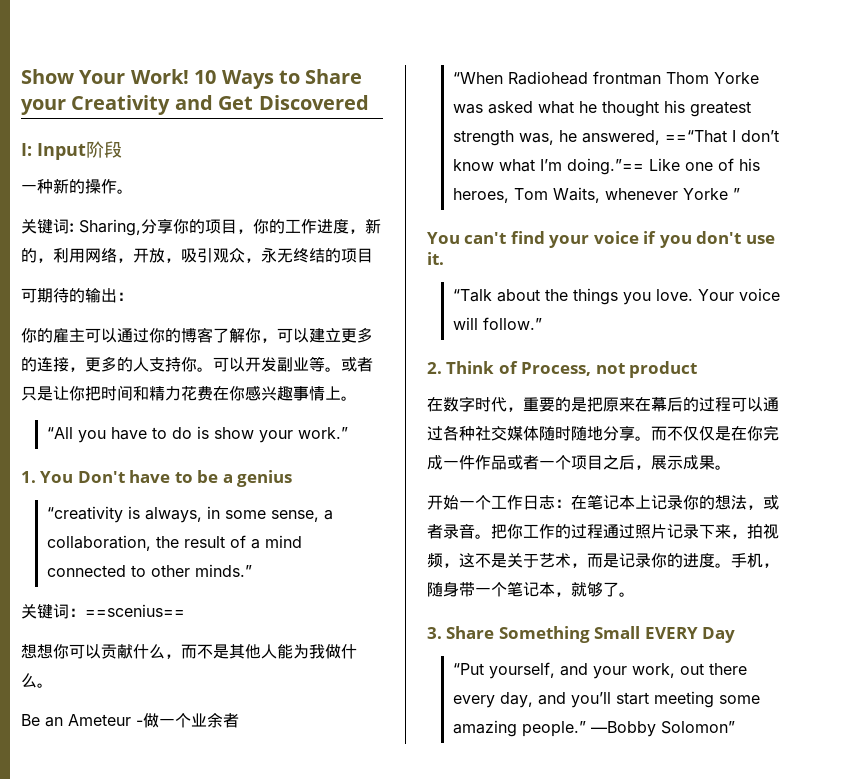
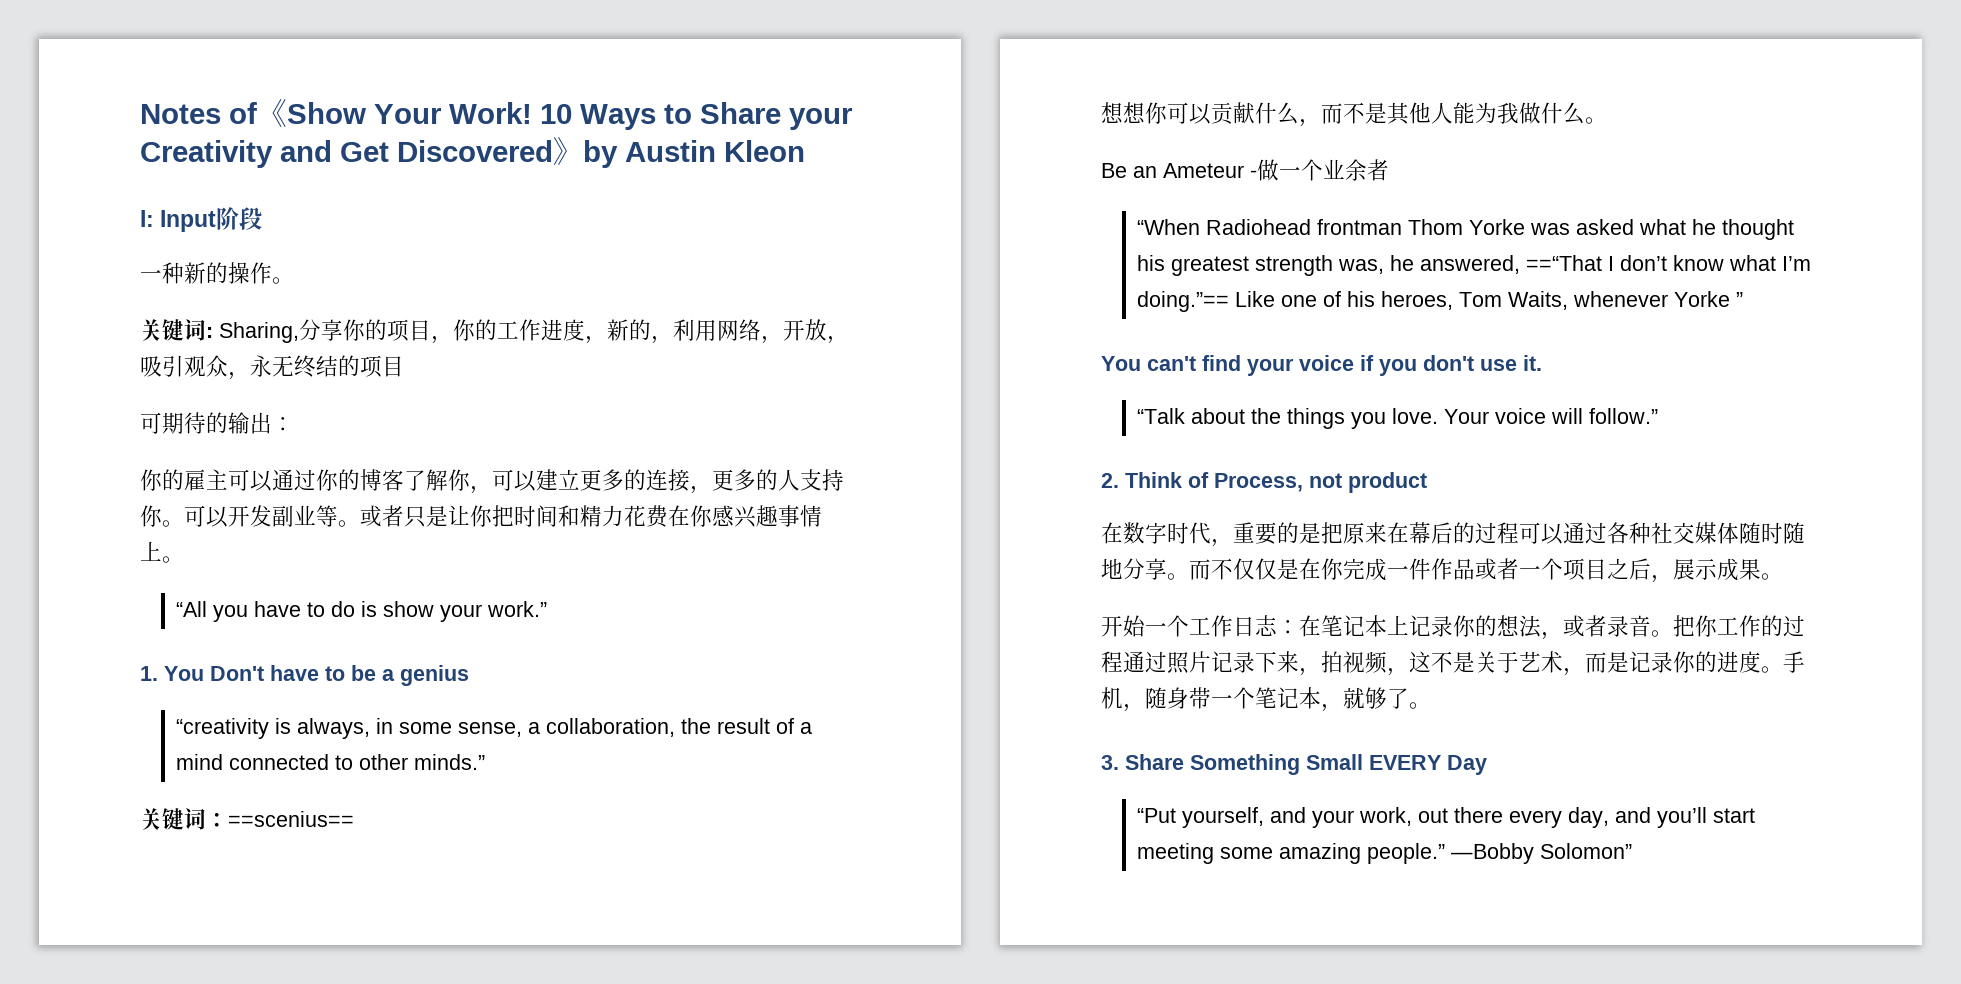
- Show Your Work!
+ Notes of《Show Your Work!
- 10 Ways to Share your Creativity and Get Discovered
+ 10 Ways to Share your Creativity and Get Discovered》by Austin Kleon

